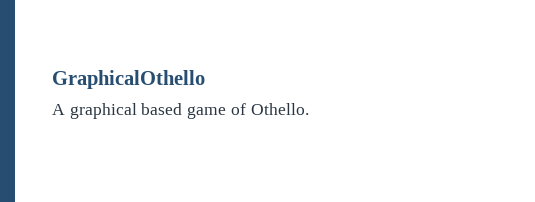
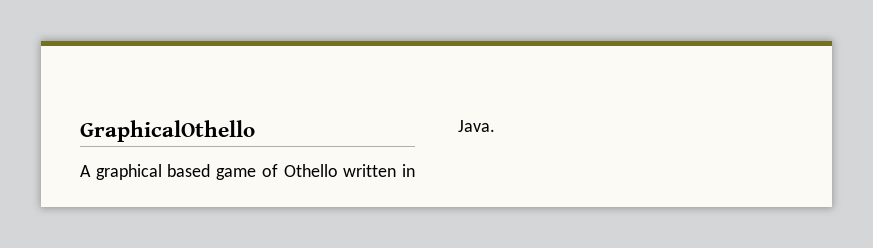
- A graphical based game of Othello.
+ A graphical based game of Othello written in Java.

